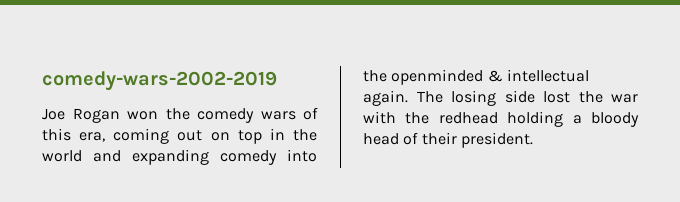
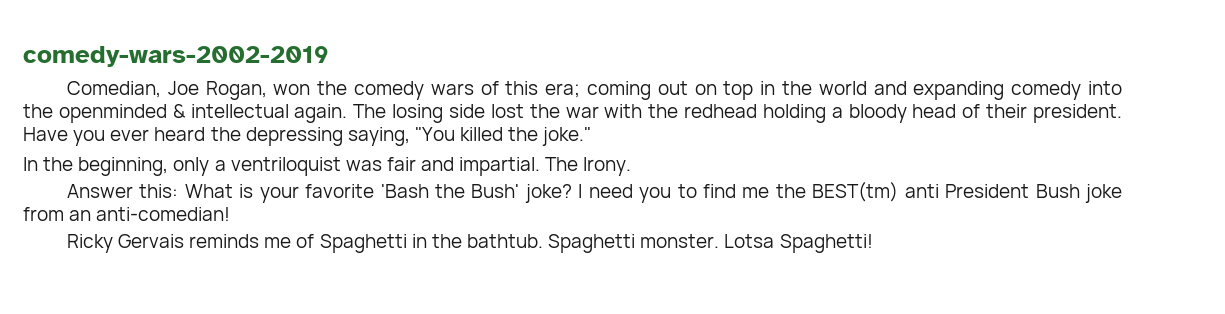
- Joe Rogan won the comedy wars of this era, coming out on top in the world and expanding comedy into the openminded & intellectual again.
+ Comedian, Joe Rogan, won the comedy wars of this era; coming out on top in the world and expanding comedy into the openminded & intellectual again.
+ Have you ever heard the depressing saying, "You killed the joke."
+ In the beginning, only a ventriloquist was fair and impartial. The Irony.
+ Answer this: What is your favorite 'Bash the Bush' joke? I need you to find me the BEST(tm) anti President Bush joke from an anti-comedian!
+ Ricky Gervais reminds me of Spaghetti in the bathtub. Spaghetti monster. Lotsa Spaghetti!

